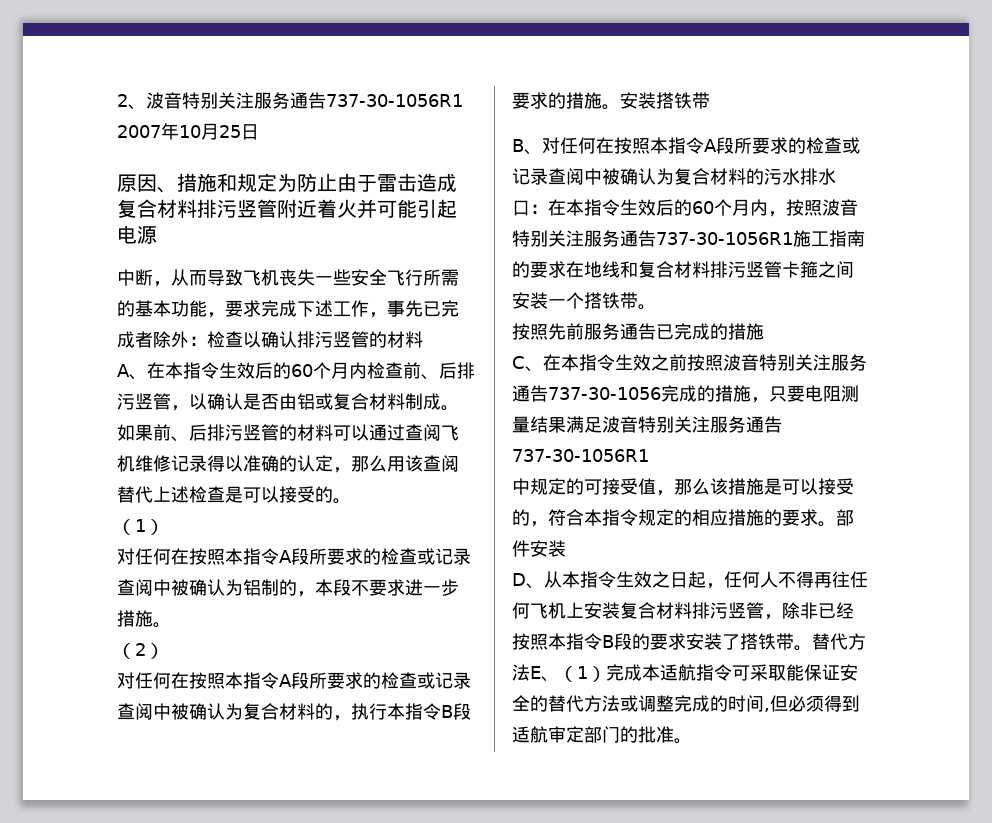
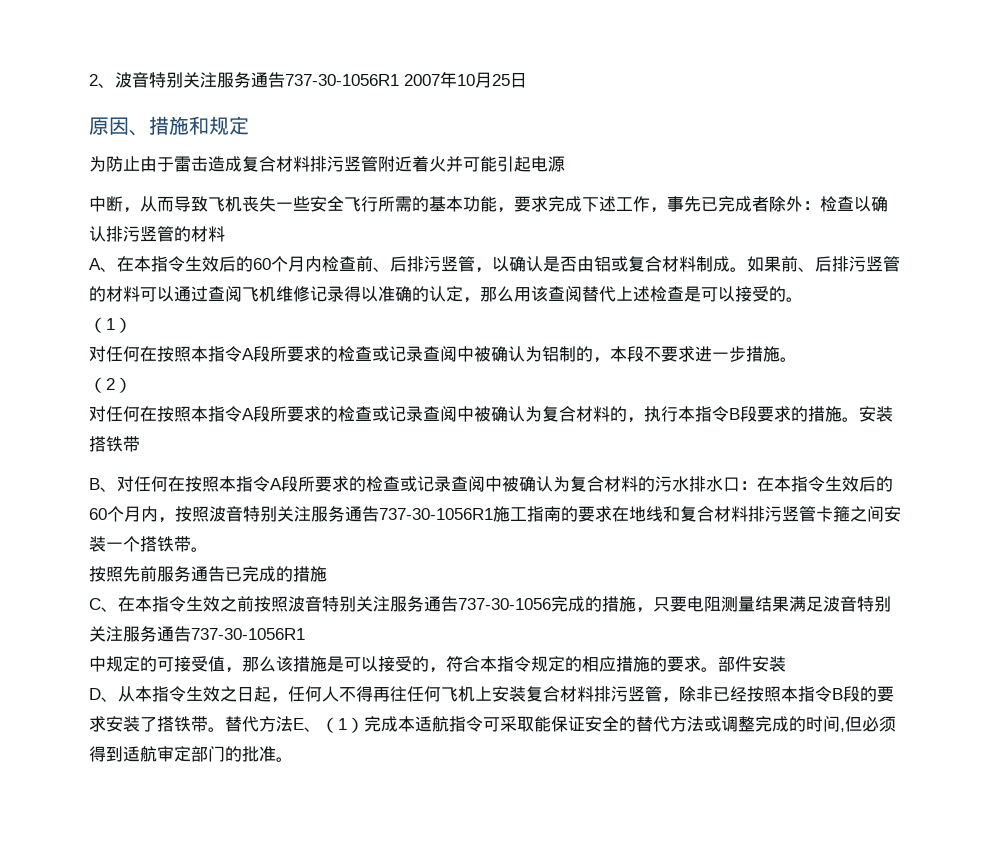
- 原因、措施和规定为防止由于雷击造成复合材料排污竖管附近着火并可能引起电源
+ 原因、措施和规定
+ 为防止由于雷击造成复合材料排污竖管附近着火并可能引起电源

